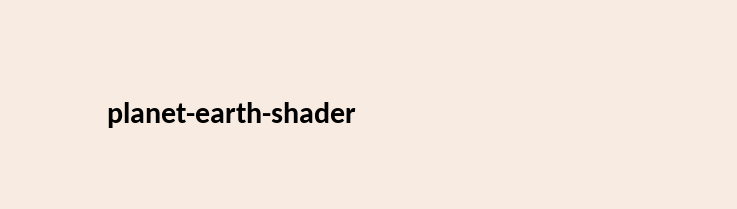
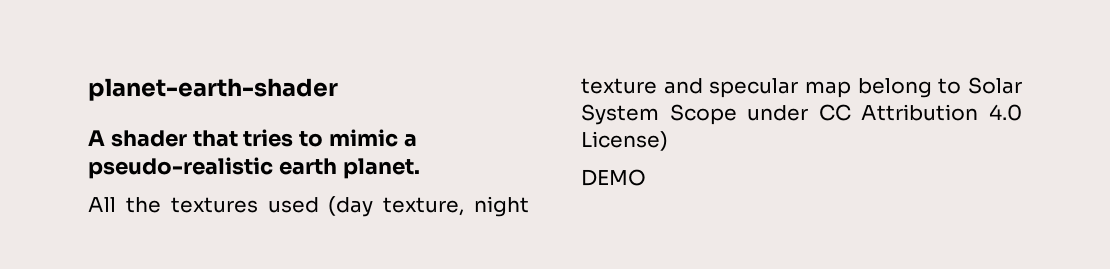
+ A shader that tries to mimic a pseudo-realistic earth planet.
+ All the textures used (day texture, night texture and specular map belong to Solar System Scope under CC Attribution 4.0 License)
+ DEMO

